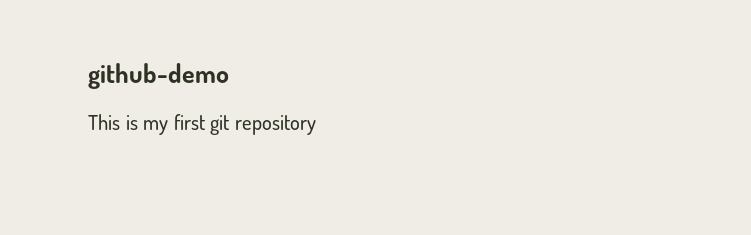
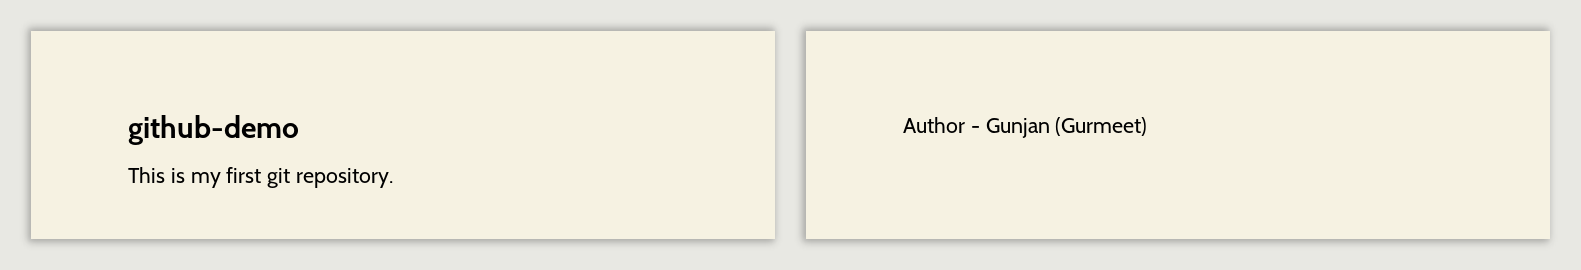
- This is my first git repository
+ This is my first git repository.
+ Author - Gunjan (Gurmeet)

